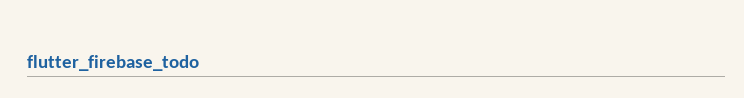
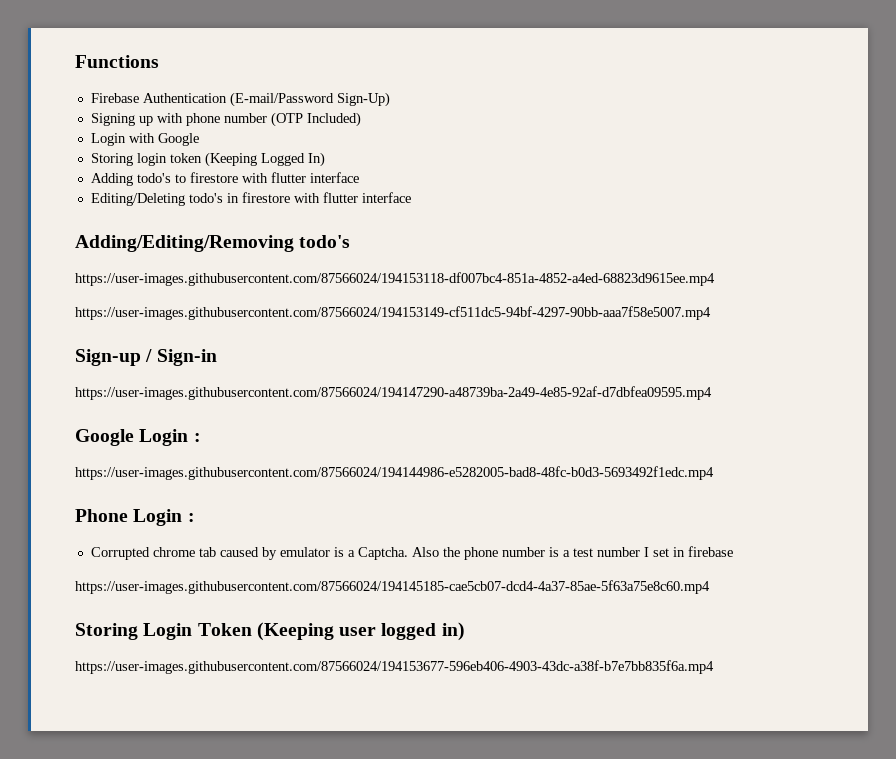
- flutter_firebase_todo
+ Functions
+ Firebase Authentication (E-mail/Password Sign-Up)
+ Signing up with phone number (OTP Included)
+ Login with Google
+ Storing login token (Keeping Logged In)
+ Adding todo's to firestore with flutter interface
+ Editing/Deleting todo's in firestore with flutter interface
+ Adding/Editing/Removing todo's
+ https://user-images.githubusercontent.com/87566024/194153118-df007bc4-851a-4852-a4ed-68823d9615ee.mp4
+ https://user-images.githubusercontent.com/87566024/194153149-cf511dc5-94bf-4297-90bb-aaa7f58e5007.mp4
+ Sign-up / Sign-in
+ https://user-images.githubusercontent.com/87566024/194147290-a48739ba-2a49-4e85-92af-d7dbfea09595.mp4
+ Google Login :
+ https://user-images.githubusercontent.com/87566024/194144986-e5282005-bad8-48fc-b0d3-5693492f1edc.mp4
+ Phone Login :
+ Corrupted chrome tab caused by emulator is a Captcha. Also the phone number is a test number I set in firebase
+ https://user-images.githubusercontent.com/87566024/194145185-cae5cb07-dcd4-4a37-85ae-5f63a75e8c60.mp4
+ Storing Login Token (Keeping user logged in)
+ https://user-images.githubusercontent.com/87566024/194153677-596eb406-4903-43dc-a38f-b7e7bb835f6a.mp4

